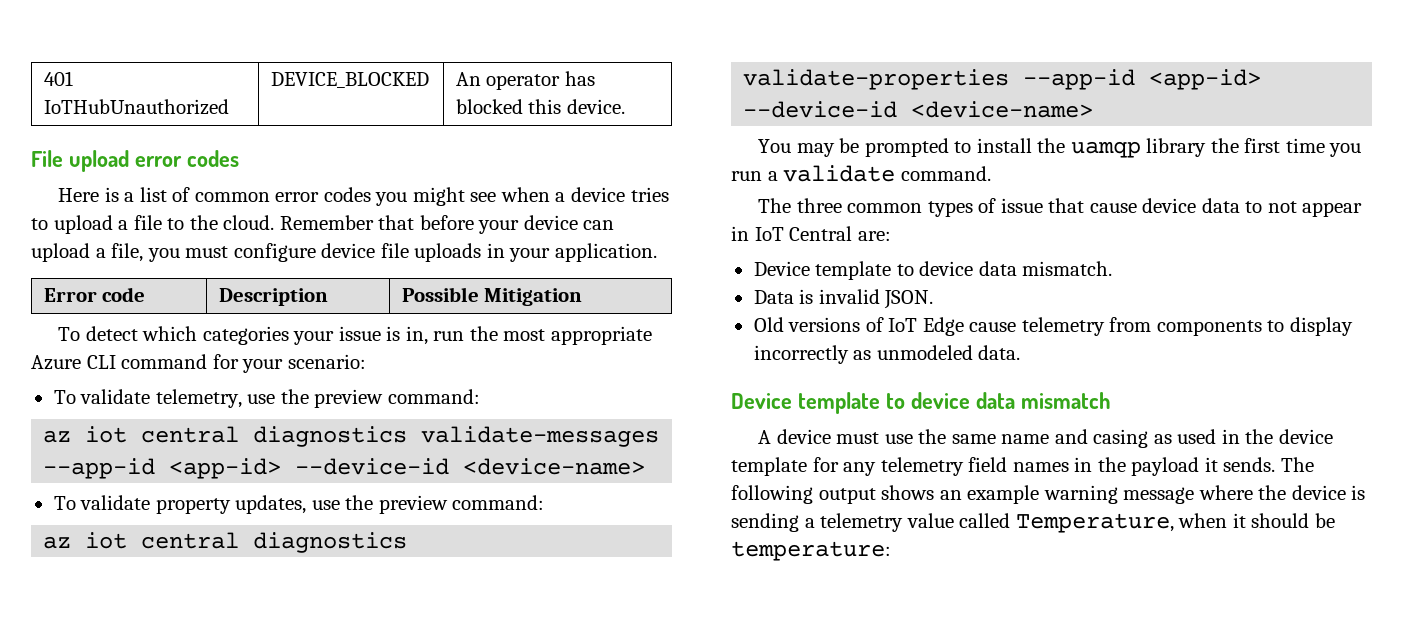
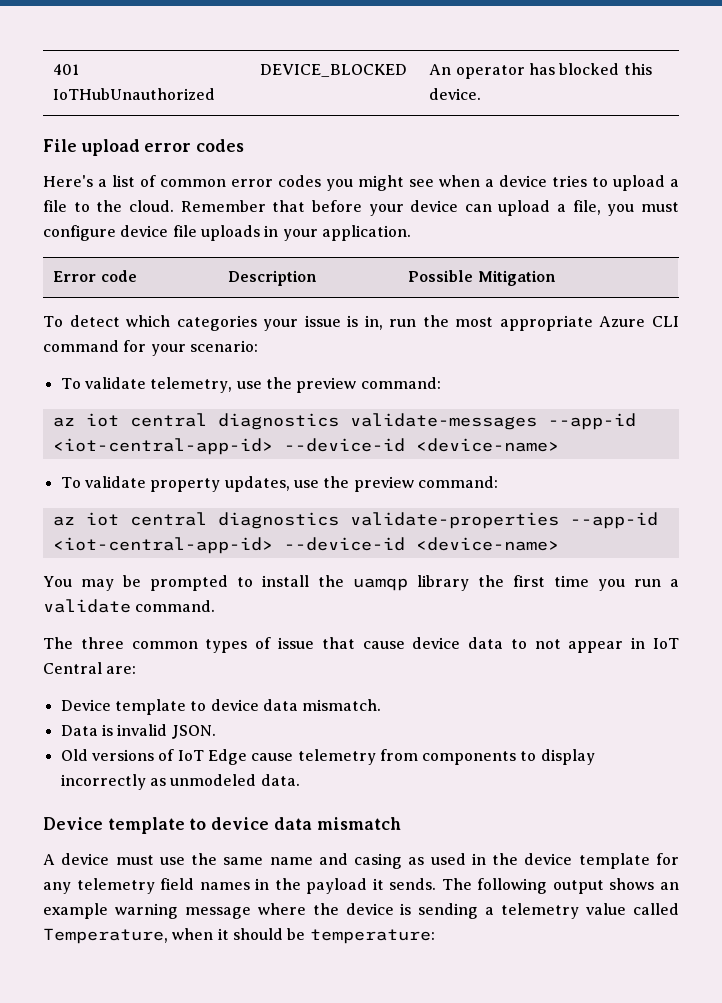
- Here is a list of common error codes you might see when a device tries to upload a file to the cloud.
+ Here's a list of common error codes you might see when a device tries to upload a file to the cloud.
- az iot central diagnostics validate-messages --app-id <app-id> --device-id <device-name>
+ az iot central diagnostics validate-messages --app-id <iot-central-app-id> --device-id <device-name>
- az iot central diagnostics validate-properties --app-id <app-id> --device-id <device-name>
+ az iot central diagnostics validate-properties --app-id <iot-central-app-id> --device-id <device-name>

